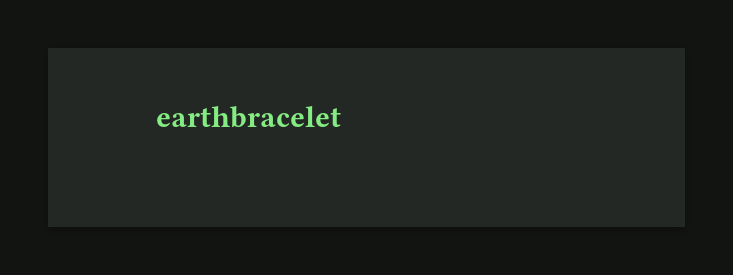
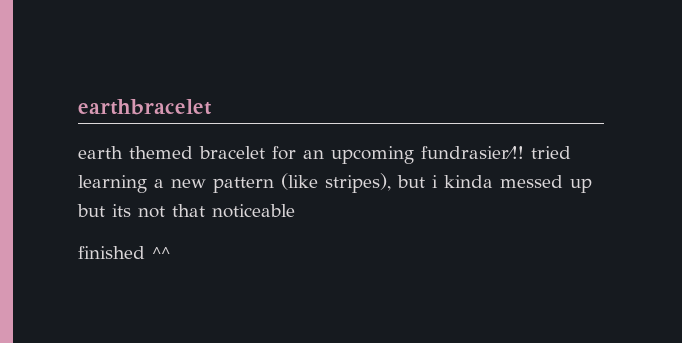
+ earth themed bracelet for an upcoming fundrasier⁄!! tried learning a new pattern (like stripes), but i kinda messed up but its not that noticeable
+ finished ^^

